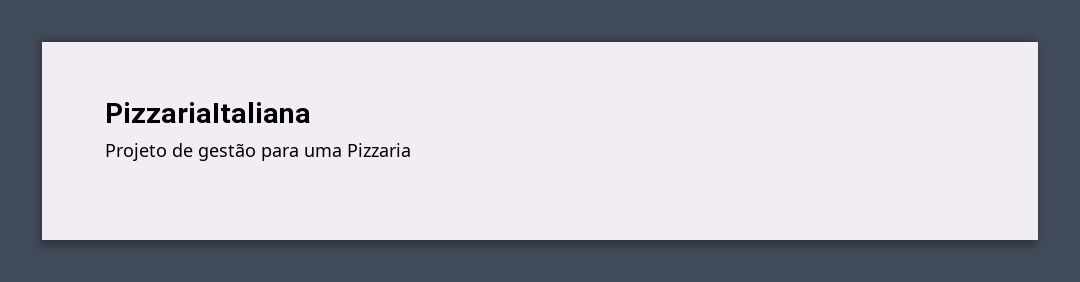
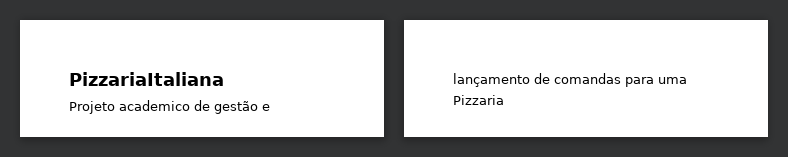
- Projeto de gestão para uma Pizzaria
+ Projeto academico de gestão e lançamento de comandas para uma Pizzaria

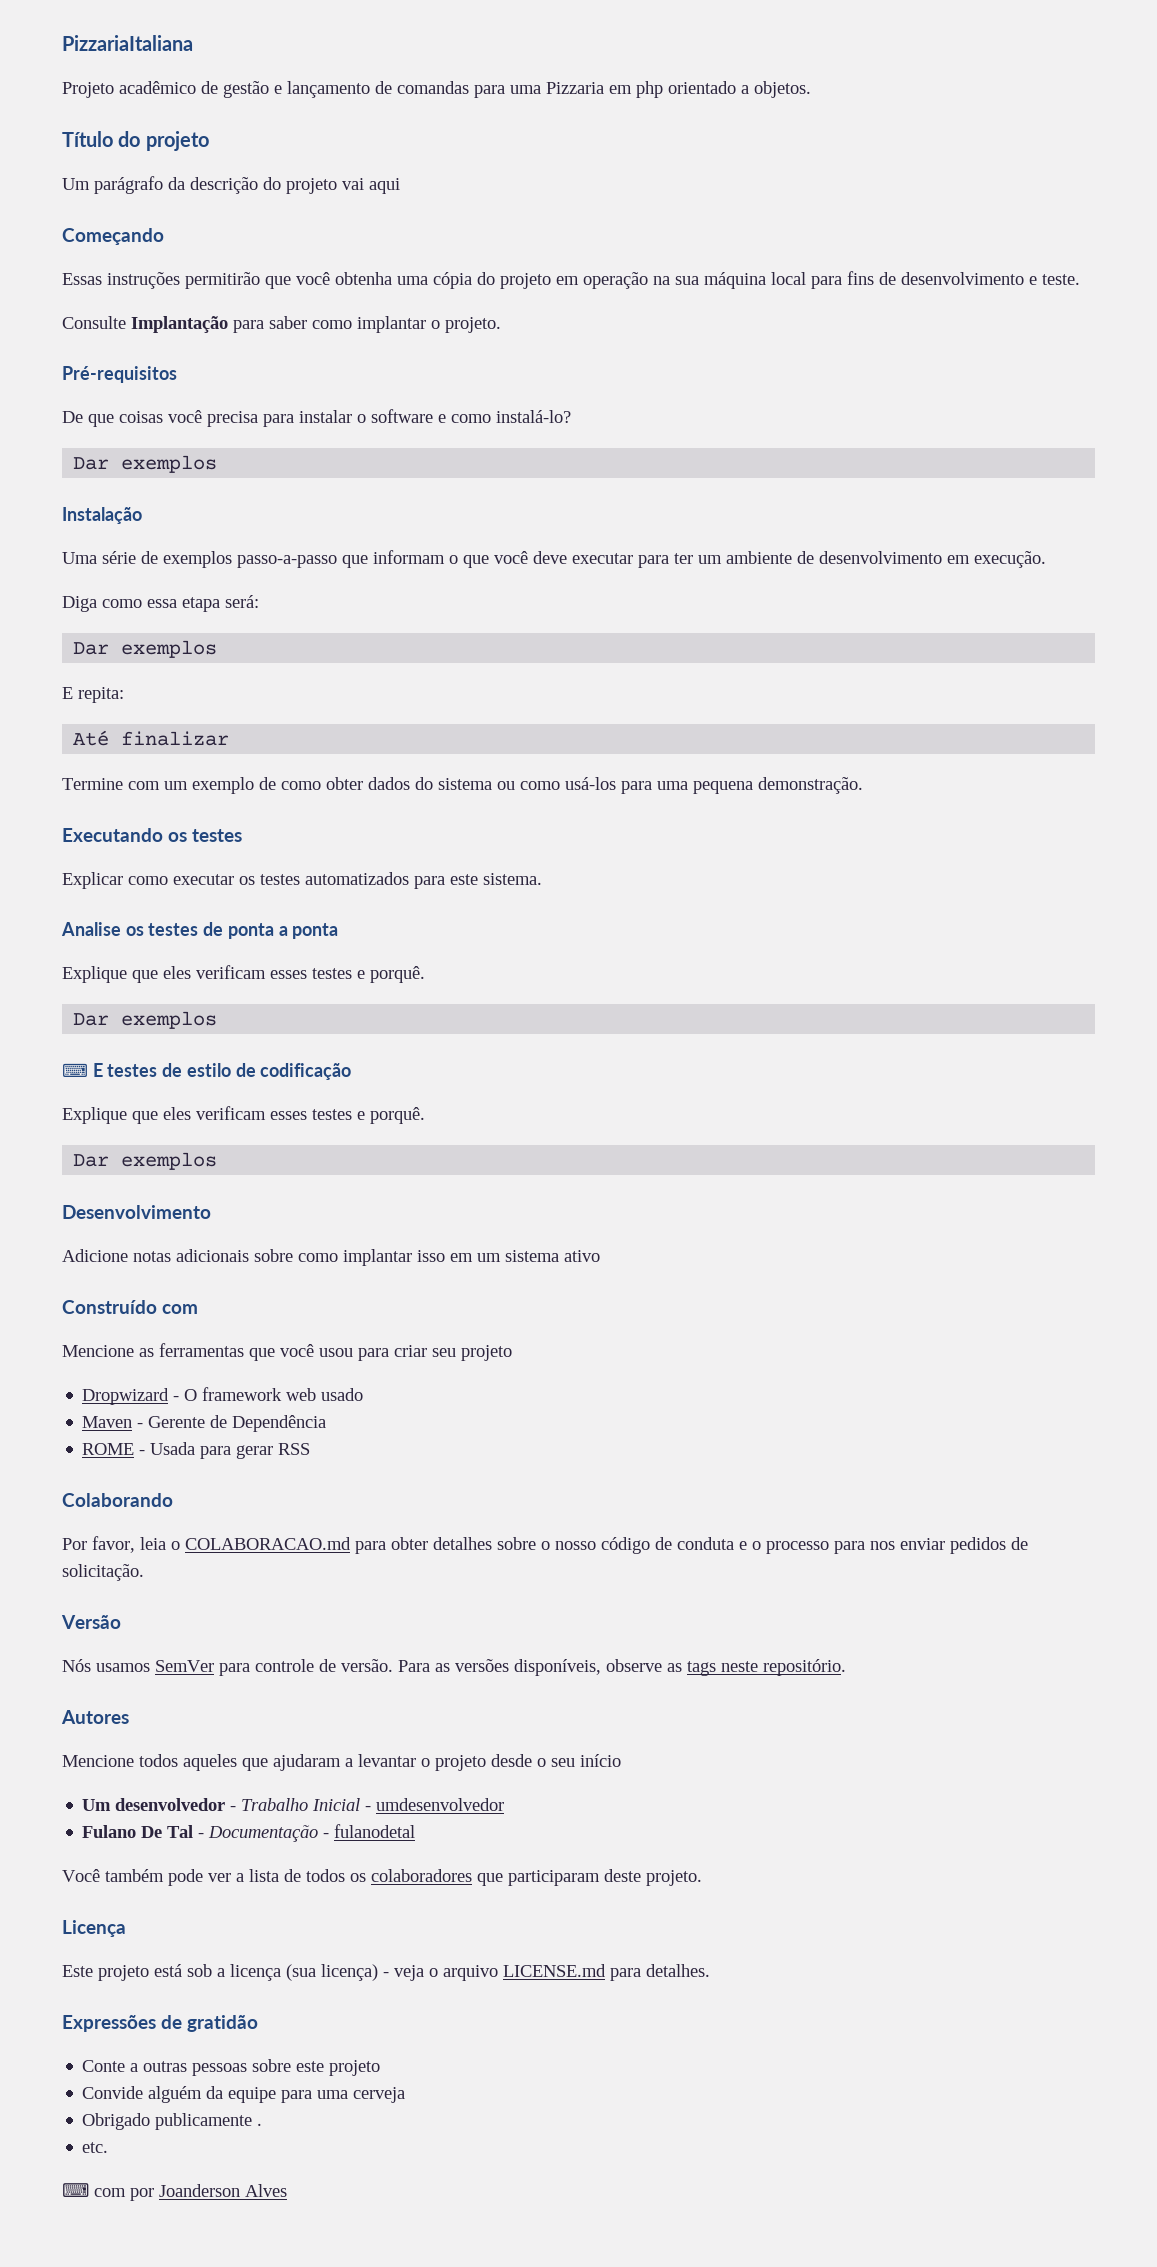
- Projeto academico de gestão e lançamento de comandas para uma Pizzaria
+ Projeto acadêmico de gestão e lançamento de comandas para uma Pizzaria em php orientado a objetos.
+ Título do projeto
+ Um parágrafo da descrição do projeto vai aqui
+ Começando
+ Essas instruções permitirão que você obtenha uma cópia do projeto em operação na sua máquina local para fins de desenvolvimento e teste.
+ Consulte Implantação para saber como implantar o projeto.
+ Pré-requisitos
+ De que coisas você precisa para instalar o software e como instalá-lo?
+ Dar exemplos
+ Instalação
+ Uma série de exemplos passo-a-passo que informam o que você deve executar para ter um ambiente de desenvolvimento em execução.
+ Diga como essa etapa será:
+ Dar exemplos
+ E repita:
+ Até finalizar
+ Termine com um exemplo de como obter dados do sistema ou como usá-los para uma pequena demonstração.
+ Executando os testes
+ Explicar como executar os testes automatizados para este sistema.
+ Analise os testes de ponta a ponta
+ Explique que eles verificam esses testes e porquê.
+ Dar exemplos
+ ⌨ E testes de estilo de codificação
+ Explique que eles verificam esses testes e porquê.
+ Dar exemplos
+ Desenvolvimento
+ Adicione notas adicionais sobre como implantar isso em um sistema ativo
+ Construído com
+ Mencione as ferramentas que você usou para criar seu projeto
+ Dropwizard - O framework web usado
+ Maven - Gerente de Dependência
+ ROME - Usada para gerar RSS
+ Colaborando
+ Por favor, leia o COLABORACAO.md para obter detalhes sobre o nosso código de conduta e o processo para nos enviar pedidos de solicitação.
+ Versão
+ Nós usamos SemVer para controle de versão. Para as versões disponíveis, observe as tags neste repositório.
+ Autores
+ Mencione todos aqueles que ajudaram a levantar o projeto desde o seu início
+ Um desenvolvedor - Trabalho Inicial - umdesenvolvedor
+ Fulano De Tal - Documentação - fulanodetal
+ Você também pode ver a lista de todos os colaboradores que participaram deste projeto.
+ Licença
+ Este projeto está sob a licença (sua licença) - veja o arquivo LICENSE.md para detalhes.
+ Expressões de gratidão
+ Conte a outras pessoas sobre este projeto
+ Convide alguém da equipe para uma cerveja
+ Obrigado publicamente .
+ etc.
+ ⌨ com por Joanderson Alves

